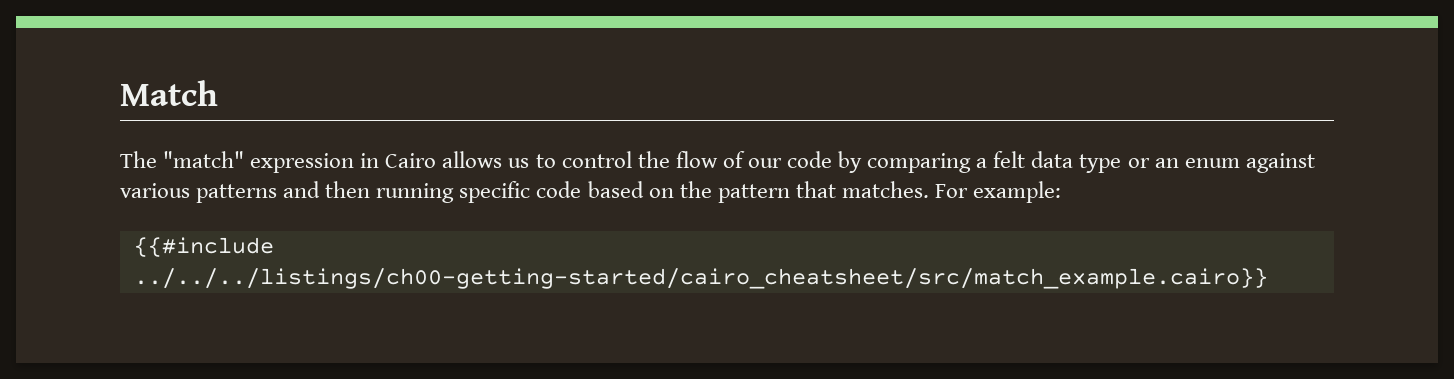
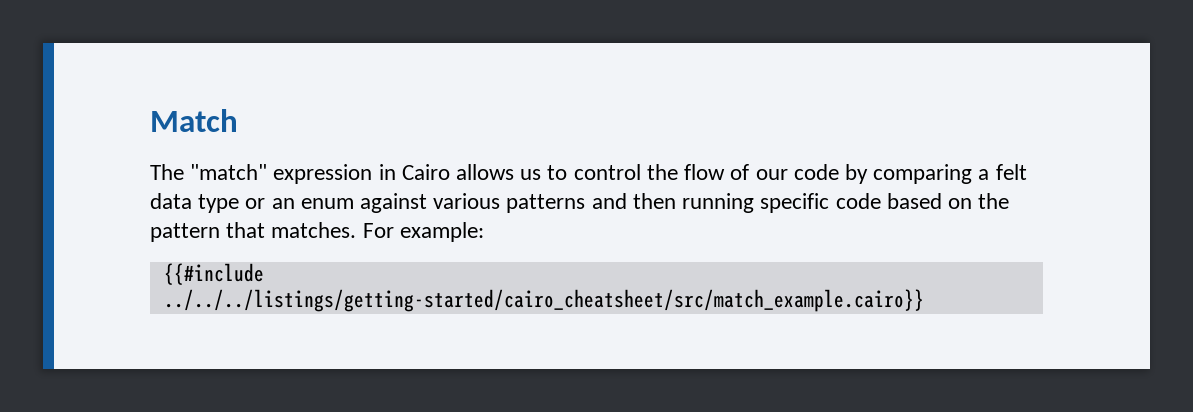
- {{#include ../../../listings/ch00-getting-started/cairo_cheatsheet/src/match_example.cairo}}
+ {{#include ../../../listings/getting-started/cairo_cheatsheet/src/match_example.cairo}}

